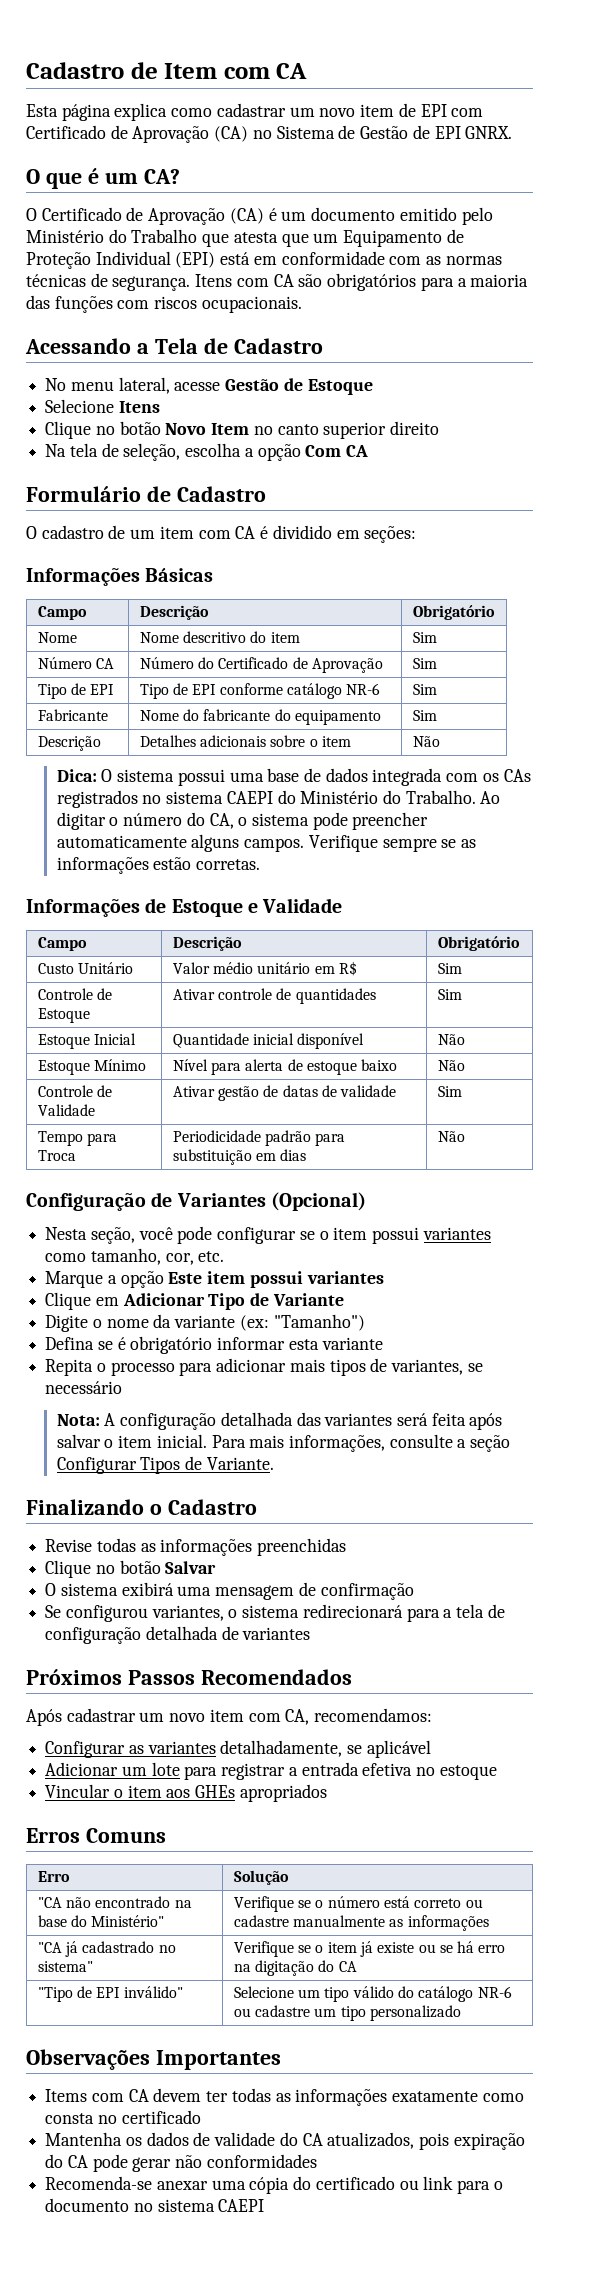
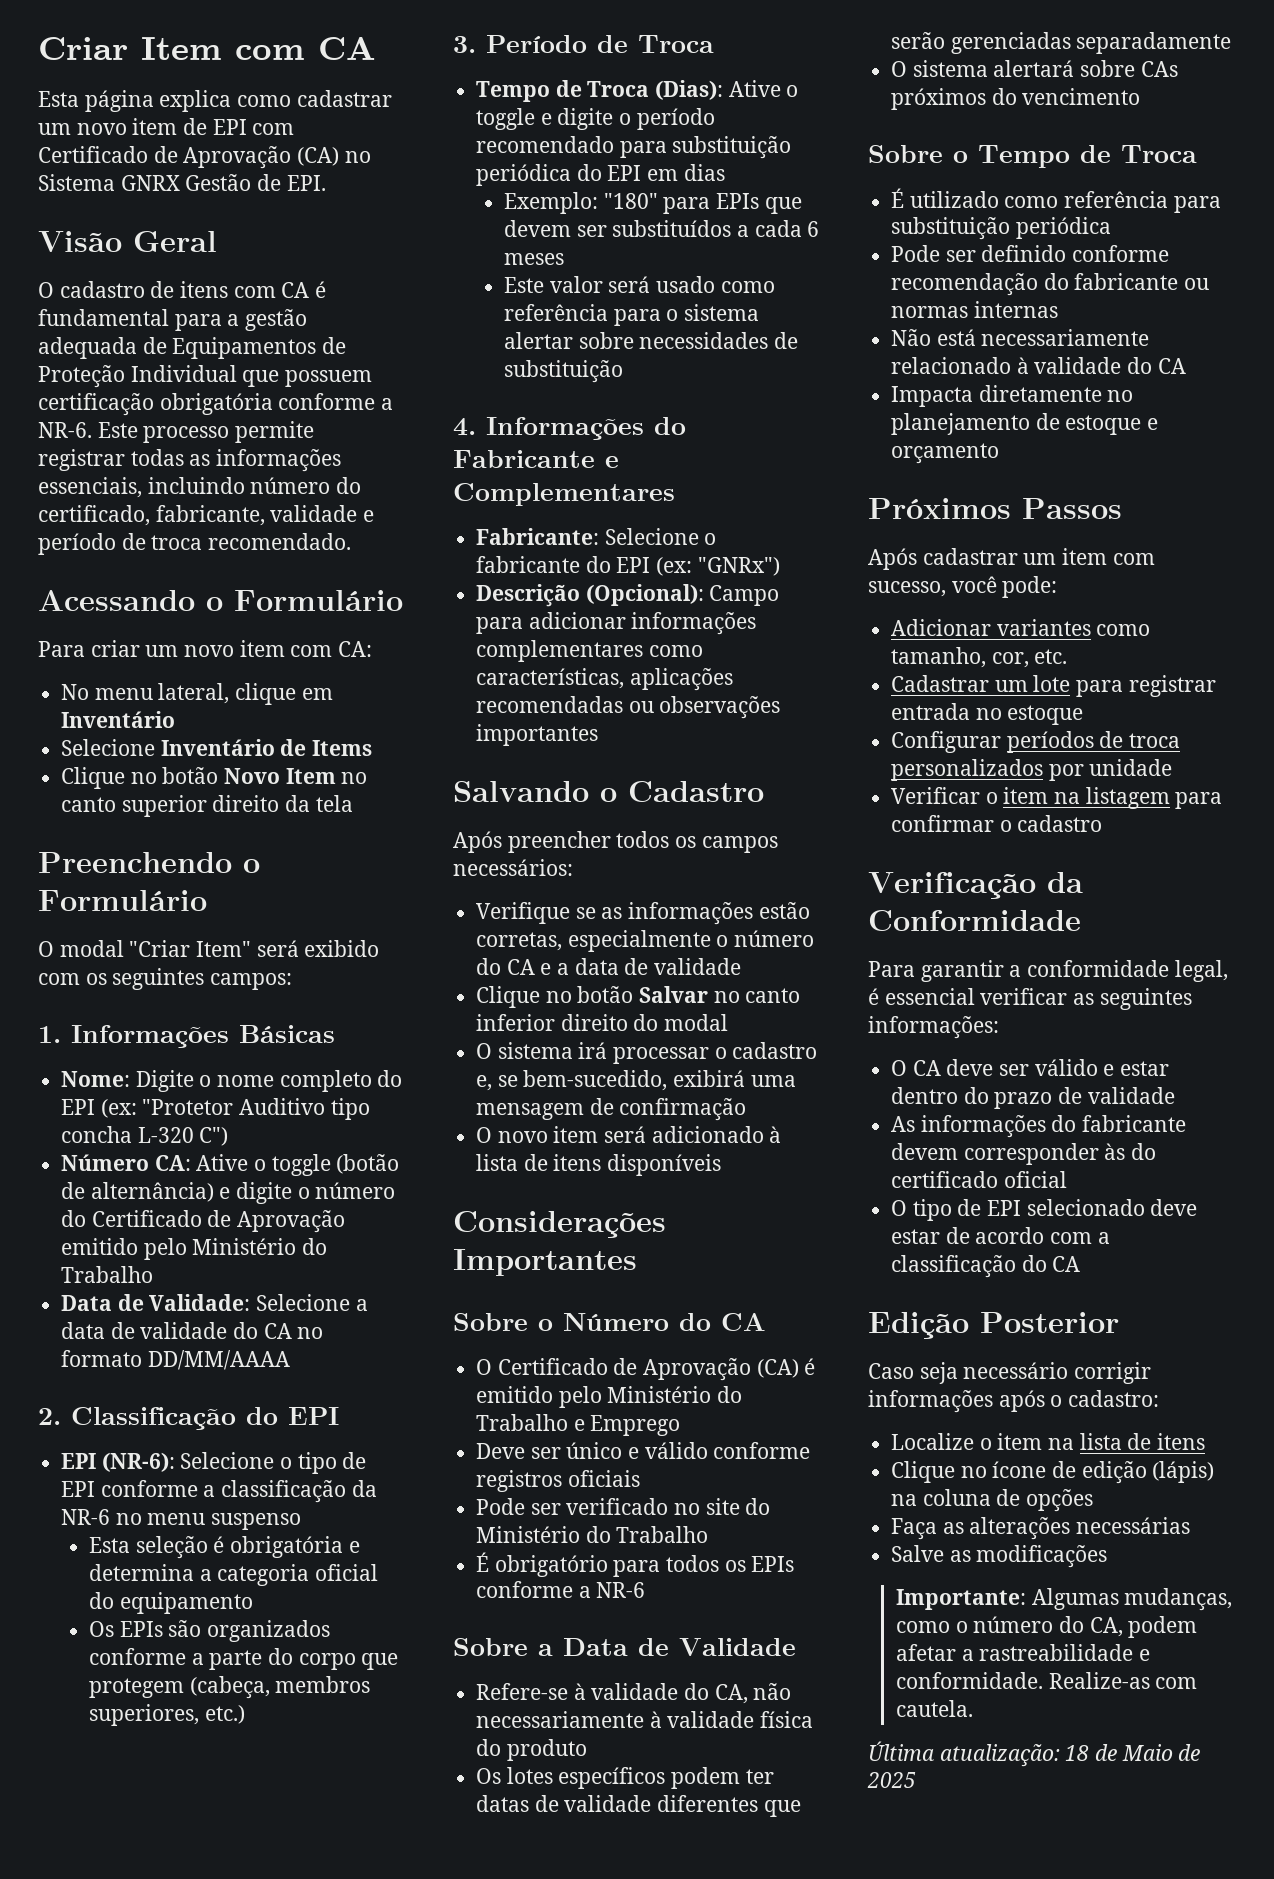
- Cadastro de Item com CA
+ Criar Item com CA
- Esta página explica como cadastrar um novo item de EPI com Certificado de Aprovação (CA) no Sistema de Gestão de EPI GNRX.
- O que é um CA?
- O Certificado de Aprovação (CA) é um documento emitido pelo Ministério do Trabalho que atesta que um Equipamento de Proteção Individual (EPI) está em conformidade com as normas técnicas de segurança. Itens com CA são obrigatórios para a maioria das funções com riscos ocupacionais.
- Acessando a Tela de Cadastro
- No menu lateral, acesse Gestão de Estoque
- Selecione Itens
+ Esta página explica como cadastrar um novo item de EPI com Certificado de Aprovação (CA) no Sistema GNRX Gestão de EPI.
+ Visão Geral
+ O cadastro de itens com CA é fundamental para a gestão adequada de Equipamentos de Proteção Individual que possuem certificação obrigatória conforme a NR-6. Este processo permite registrar todas as informações essenciais, incluindo número do certificado, fabricante, validade e período de troca recomendado.
+ Acessando o Formulário
+ Para criar um novo item com CA:
+ No menu lateral, clique em Inventário
+ Selecione Inventário de Items
- Clique no botão Novo Item no canto superior direito
- Na tela de seleção, escolha a opção Com CA
- Formulário de Cadastro
- O cadastro de um item com CA é dividido em seções:
- Informações Básicas
- Campo | Descrição | Obrigatório
- Nome | Nome descritivo do item | Sim
- Número CA | Número do Certificado de Aprovação | Sim
- Tipo de EPI | Tipo de EPI conforme catálogo NR-6 | Sim
- Fabricante | Nome do fabricante do equipamento | Sim
- Descrição | Detalhes adicionais sobre o item | Não
- Dica: O sistema possui uma base de dados integrada com os CAs registrados no sistema CAEPI do Ministério do Trabalho. Ao digitar o número do CA, o sistema pode preencher automaticamente alguns campos. Verifique sempre se as informações estão corretas.
- Informações de Estoque e Validade
- Campo | Descrição | Obrigatório
- Custo Unitário | Valor médio unitário em R$ | Sim
- Controle de Estoque | Ativar controle de quantidades | Sim
- Estoque Inicial | Quantidade inicial disponível | Não
- Estoque Mínimo | Nível para alerta de estoque baixo | Não
- Controle de Validade | Ativar gestão de datas de validade | Sim
- Tempo para Troca | Periodicidade padrão para substituição em dias | Não
- Configuração de Variantes (Opcional)
- Nesta seção, você pode configurar se o item possui variantes como tamanho, cor, etc.
+ Clique no botão Novo Item no canto superior direito da tela
+ Preenchendo o Formulário
+ O modal "Criar Item" será exibido com os seguintes campos:
+ 1. Informações Básicas
+ Nome: Digite o nome completo do EPI (ex: "Protetor Auditivo tipo concha L-320 C")
+ Número CA: Ative o toggle (botão de alternância) e digite o número do Certificado de Aprovação emitido pelo Ministério do Trabalho
+ Data de Validade: Selecione a data de validade do CA no formato DD/MM/AAAA
+ 2. Classificação do EPI
+ EPI (NR-6): Selecione o tipo de EPI conforme a classificação da NR-6 no menu suspenso
+ Esta seleção é obrigatória e determina a categoria oficial do equipamento
+ Os EPIs são organizados conforme a parte do corpo que protegem (cabeça, membros superiores, etc.)
+ 3. Período de Troca
+ Tempo de Troca (Dias): Ative o toggle e digite o período recomendado para substituição periódica do EPI em dias
+ Exemplo: "180" para EPIs que devem ser substituídos a cada 6 meses
+ Este valor será usado como referência para o sistema alertar sobre necessidades de substituição
+ 4. Informações do Fabricante e Complementares
+ Fabricante: Selecione o fabricante do EPI (ex: "GNRx")
+ Descrição (Opcional): Campo para adicionar informações complementares como características, aplicações recomendadas ou observações importantes
+ Salvando o Cadastro
+ Após preencher todos os campos necessários:
+ Verifique se as informações estão corretas, especialmente o número do CA e a data de validade
+ Clique no botão Salvar no canto inferior direito do modal
+ O sistema irá processar o cadastro e, se bem-sucedido, exibirá uma mensagem de confirmação
+ O novo item será adicionado à lista de itens disponíveis
+ Considerações Importantes
+ Sobre o Número do CA
+ O Certificado de Aprovação (CA) é emitido pelo Ministério do Trabalho e Emprego
+ Deve ser único e válido conforme registros oficiais
+ Pode ser verificado no site do Ministério do Trabalho
+ É obrigatório para todos os EPIs conforme a NR-6
+ Sobre a Data de Validade
+ Refere-se à validade do CA, não necessariamente à validade física do produto
+ Os lotes específicos podem ter datas de validade diferentes que serão gerenciadas separadamente
+ O sistema alertará sobre CAs próximos do vencimento
+ Sobre o Tempo de Troca
+ É utilizado como referência para substituição periódica
+ Pode ser definido conforme recomendação do fabricante ou normas internas
+ Não está necessariamente relacionado à validade do CA
+ Impacta diretamente no planejamento de estoque e orçamento
+ Próximos Passos
+ Após cadastrar um item com sucesso, você pode:
+ Adicionar variantes como tamanho, cor, etc.
- Marque a opção Este item possui variantes
- Clique em Adicionar Tipo de Variante
- Digite o nome da variante (ex: "Tamanho")
- Defina se é obrigatório informar esta variante
- Repita o processo para adicionar mais tipos de variantes, se necessário
- Nota: A configuração detalhada das variantes será feita após salvar o item inicial. Para mais informações, consulte a seção Configurar Tipos de Variante.
- Finalizando o Cadastro
- Revise todas as informações preenchidas
- Clique no botão Salvar
- O sistema exibirá uma mensagem de confirmação
- Se configurou variantes, o sistema redirecionará para a tela de configuração detalhada de variantes
- Próximos Passos Recomendados
- Após cadastrar um novo item com CA, recomendamos:
- Configurar as variantes detalhadamente, se aplicável
- Adicionar um lote para registrar a entrada efetiva no estoque
+ Cadastrar um lote para registrar entrada no estoque
- Vincular o item aos GHEs apropriados
- Erros Comuns
- Erro | Solução
- "CA não encontrado na base do Ministério" | Verifique se o número está correto ou cadastre manualmente as informações
- "CA já cadastrado no sistema" | Verifique se o item já existe ou se há erro na digitação do CA
- "Tipo de EPI inválido" | Selecione um tipo válido do catálogo NR-6 ou cadastre um tipo personalizado
- Observações Importantes
- Items com CA devem ter todas as informações exatamente como consta no certificado
- Mantenha os dados de validade do CA atualizados, pois expiração do CA pode gerar não conformidades
- Recomenda-se anexar uma cópia do certificado ou link para o documento no sistema CAEPI
+ Configurar períodos de troca personalizados por unidade
+ Verificar o item na listagem para confirmar o cadastro
+ Verificação da Conformidade
+ Para garantir a conformidade legal, é essencial verificar as seguintes informações:
+ O CA deve ser válido e estar dentro do prazo de validade
+ As informações do fabricante devem corresponder às do certificado oficial
+ O tipo de EPI selecionado deve estar de acordo com a classificação do CA
+ Edição Posterior
+ Caso seja necessário corrigir informações após o cadastro:
+ Localize o item na lista de itens
+ Clique no ícone de edição (lápis) na coluna de opções
+ Faça as alterações necessárias
+ Salve as modificações
+ Importante: Algumas mudanças, como o número do CA, podem afetar a rastreabilidade e conformidade. Realize-as com cautela.
+ Última atualização: 18 de Maio de 2025

